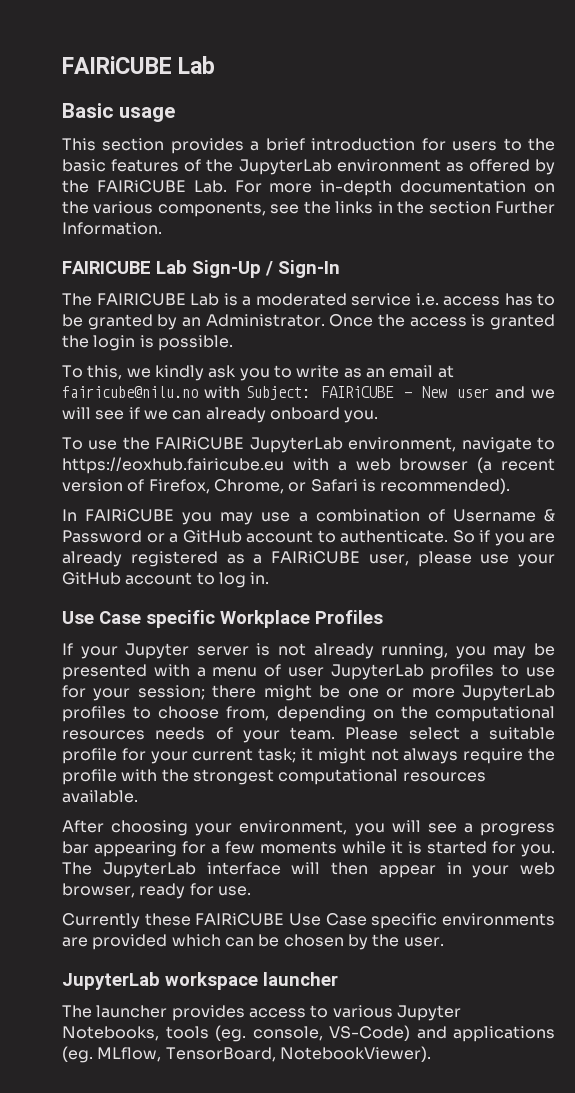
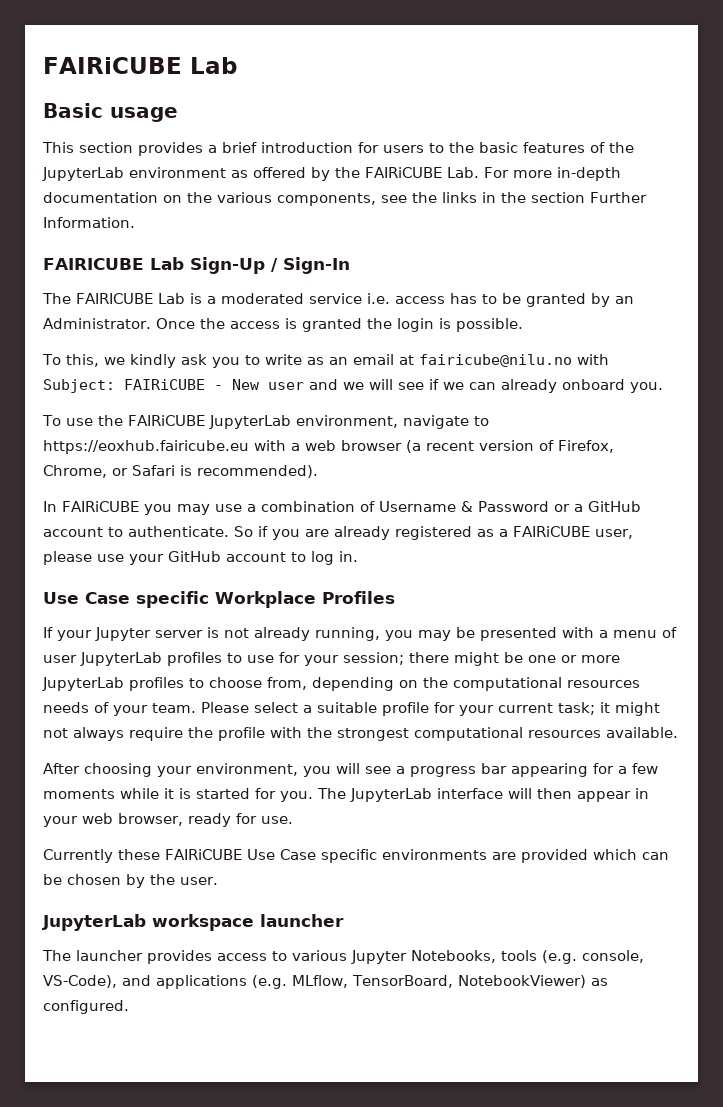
- The launcher provides access to various Jupyter Notebooks, tools (eg. console, VS-Code) and applications (eg. MLflow, TensorBoard, NotebookViewer).
+ The launcher provides access to various Jupyter Notebooks, tools (e.g. console, VS-Code), and applications (e.g. MLflow, TensorBoard, NotebookViewer) as configured.

